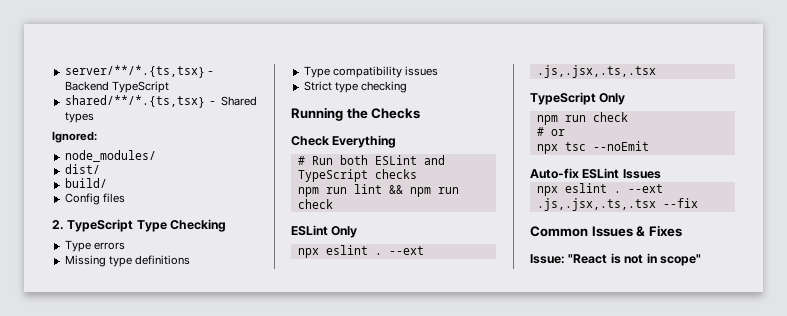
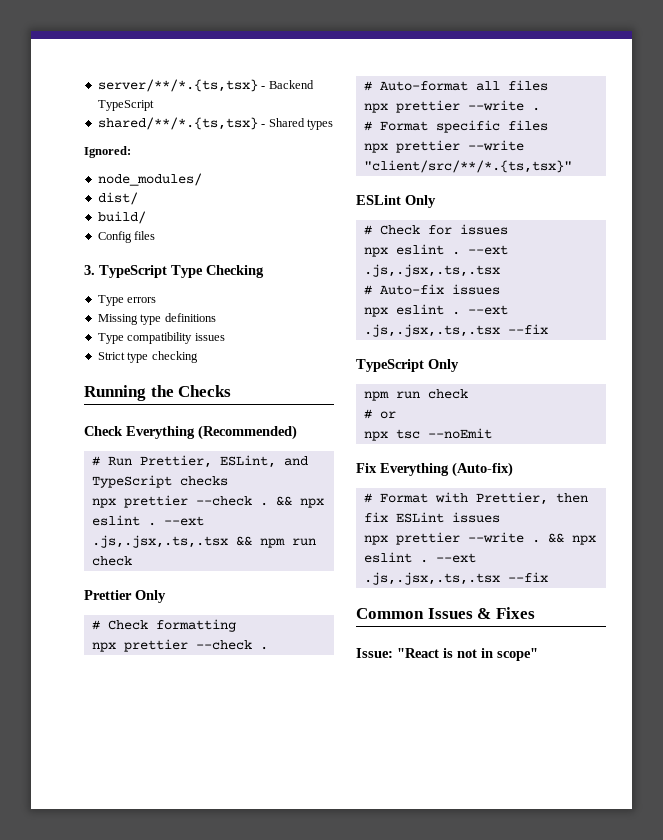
- 2. TypeScript Type Checking
+ 3. TypeScript Type Checking
- Check Everything
+ Check Everything (Recommended)
- # Run both ESLint and TypeScript checks
+ # Run Prettier, ESLint, and TypeScript checks
- npm run lint && npm run check
+ npx prettier --check . && npx eslint . --ext .js,.jsx,.ts,.tsx && npm run check
+ Prettier Only
+ # Check formatting
+ npx prettier --check .
+ # Auto-format all files
+ npx prettier --write .
+ # Format specific files
+ npx prettier --write "client/src/**/*.{ts,tsx}"
  ESLint Only
+ # Check for issues
  npx eslint . --ext .js,.jsx,.ts,.tsx
+ # Auto-fix issues
+ npx eslint . --ext .js,.jsx,.ts,.tsx --fix
- Auto-fix ESLint Issues
- npx eslint .
+ Fix Everything (Auto-fix)
+ # Format with Prettier, then fix ESLint issues
+ npx prettier --write . && npx eslint .

